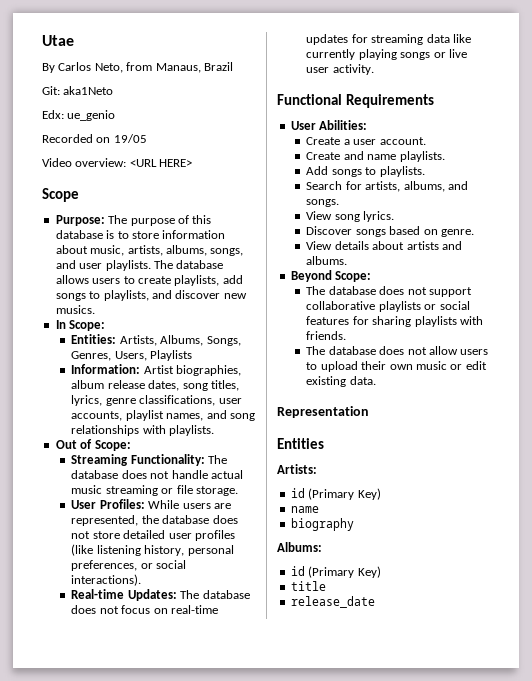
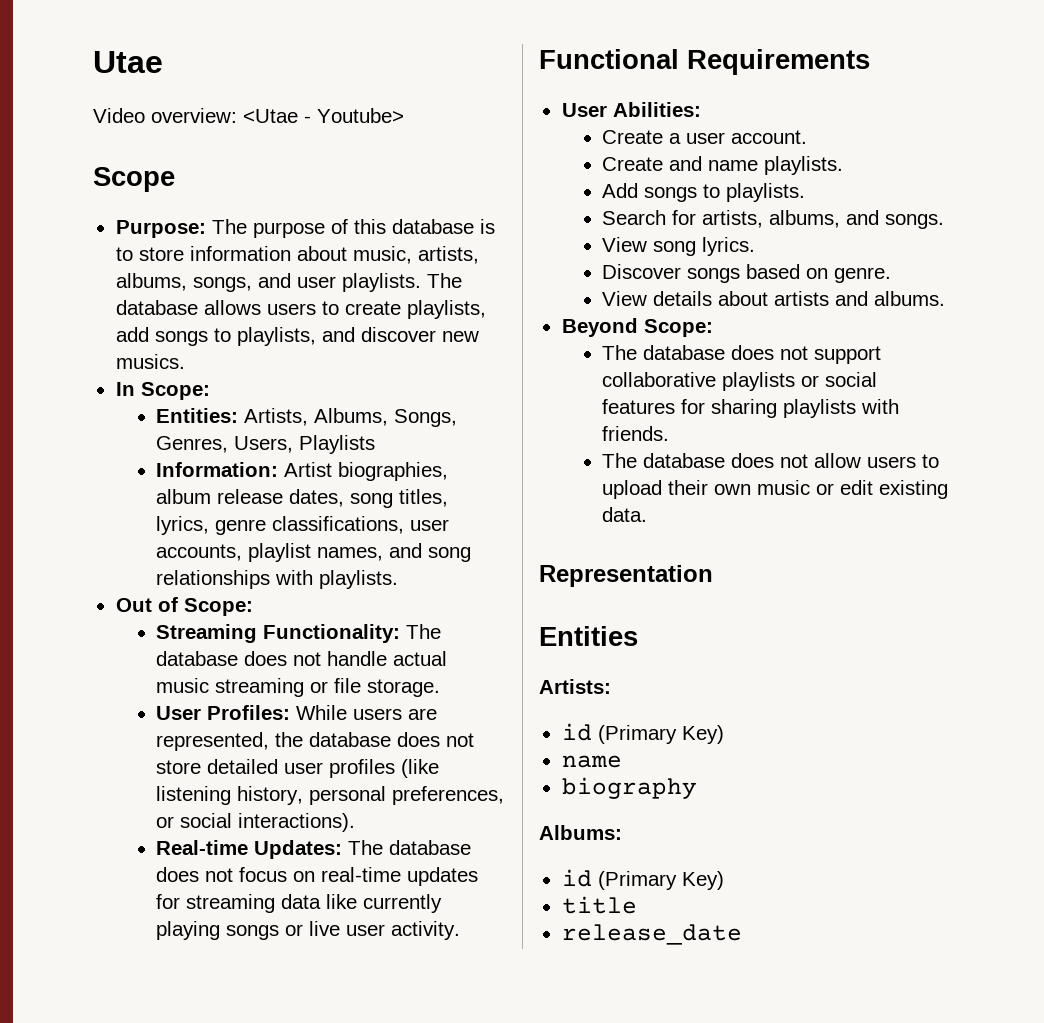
- By Carlos Neto, from Manaus, Brazil
- Git: aka1Neto
- Edx: ue_genio
- Recorded on 19/05
- Video overview: <URL HERE>
+ Video overview: <Utae - Youtube>

